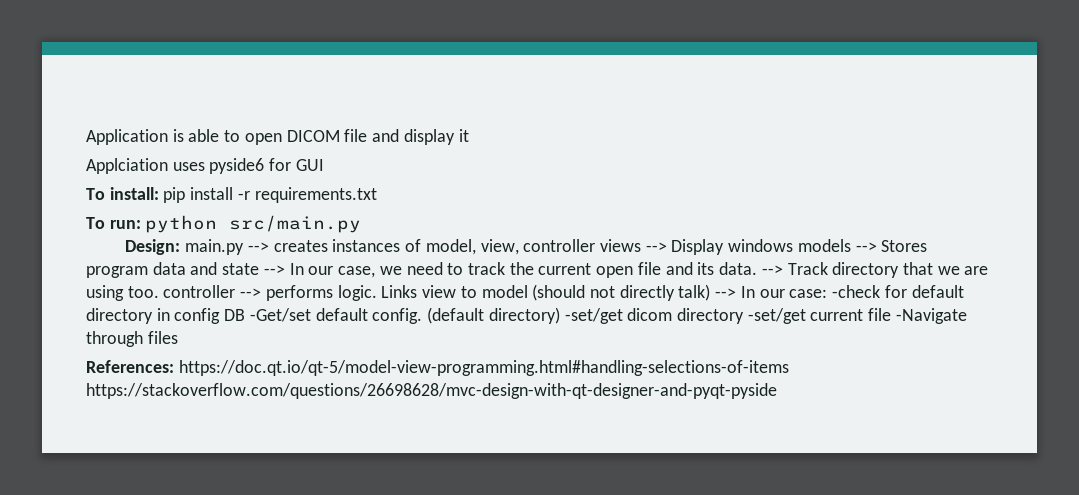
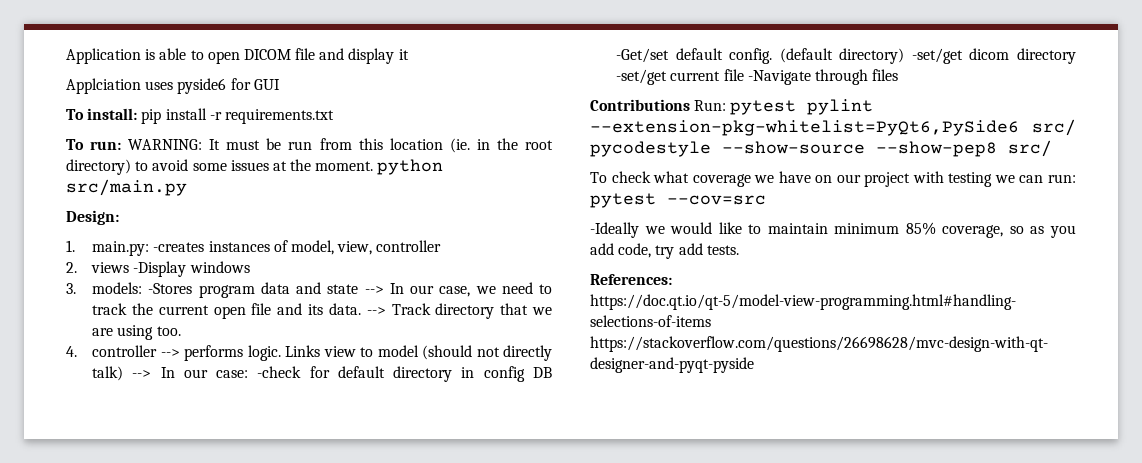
- To run: python src/main.py
+ To run: WARNING: It must be run from this location (ie. in the root directory) to avoid some issues at the moment. python src/main.py
- Design: main.py --> creates instances of model, view, controller views --> Display windows models --> Stores program data and state --> In our case, we need to track the current open file and its data.
+ Design:
+ 1. main.py: -creates instances of model, view, controller
+ 2. views -Display windows
+ 3. models: -Stores program data and state --> In our case, we need to track the current open file and its data.
- --> Track directory that we are using too. controller --> performs logic.
+ --> Track directory that we are using too.
+ 4. controller --> performs logic.
+ Contributions Run: pytest pylint --extension-pkg-whitelist=PyQt6,PySide6 src/ pycodestyle --show-source --show-pep8 src/
+ To check what coverage we have on our project with testing we can run: pytest --cov=src
+ -Ideally we would like to maintain minimum 85% coverage, so as you add code, try add tests.

